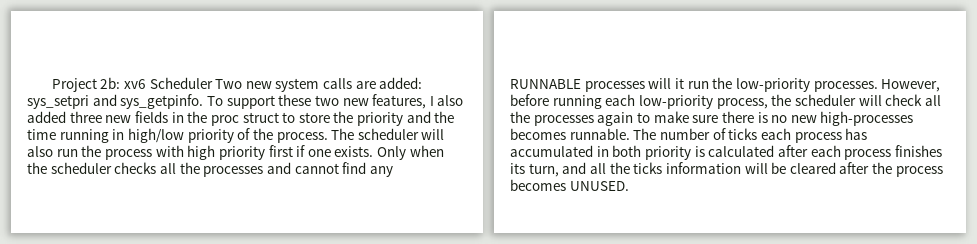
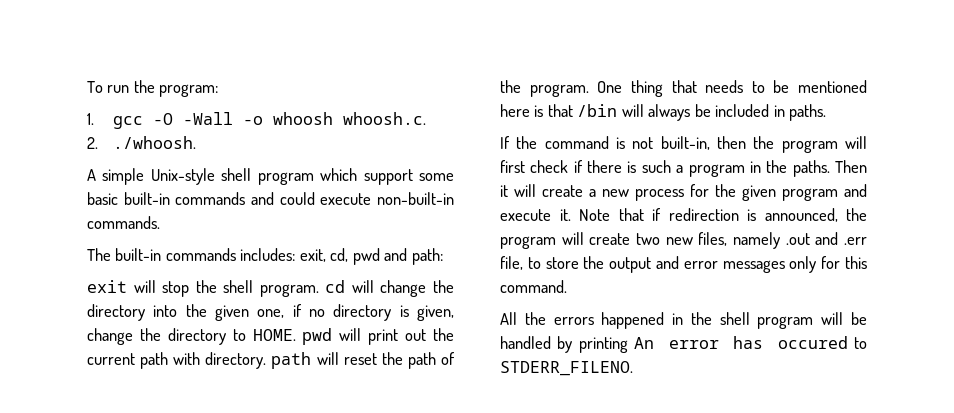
- Project 2b: xv6 Scheduler Two new system calls are added: sys_setpri and sys_getpinfo. To support these two new features, I also added three new fields in the proc struct to store the priority and the time running in high/low priority of the process. The scheduler will also run the process with high priority first if one exists. Only when the scheduler checks all the processes and cannot find any RUNNABLE processes will it run the low-priority processes. However, before running each low-priority process, the scheduler will check all the processes again to make sure there is no new high-processes becomes runnable. The number of ticks each process has accumulated in both priority is calculated after each process finishes its turn, and all the ticks information will be cleared after the process becomes UNUSED.
+ To run the program:
+ 1. gcc -O -Wall -o whoosh whoosh.c.
+ 2. ./whoosh.
+ A simple Unix-style shell program which support some basic built-in commands and could execute non-built-in commands.
+ The built-in commands includes: exit, cd, pwd and path:
+ exit will stop the shell program. cd will change the directory into the given one, if no directory is given, change the directory to HOME. pwd will print out the current path with directory. path will reset the path of the program. One thing that needs to be mentioned here is that /bin will always be included in paths.
+ If the command is not built-in, then the program will first check if there is such a program in the paths. Then it will create a new process for the given program and execute it. Note that if redirection is announced, the program will create two new files, namely .out and .err file, to store the output and error messages only for this command.
+ All the errors happened in the shell program will be handled by printing An error has occured to STDERR_FILENO.

